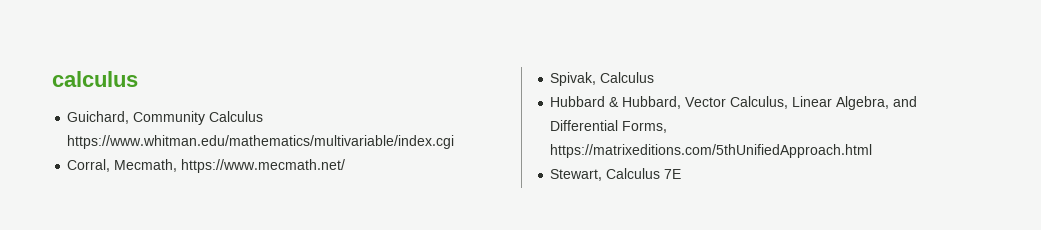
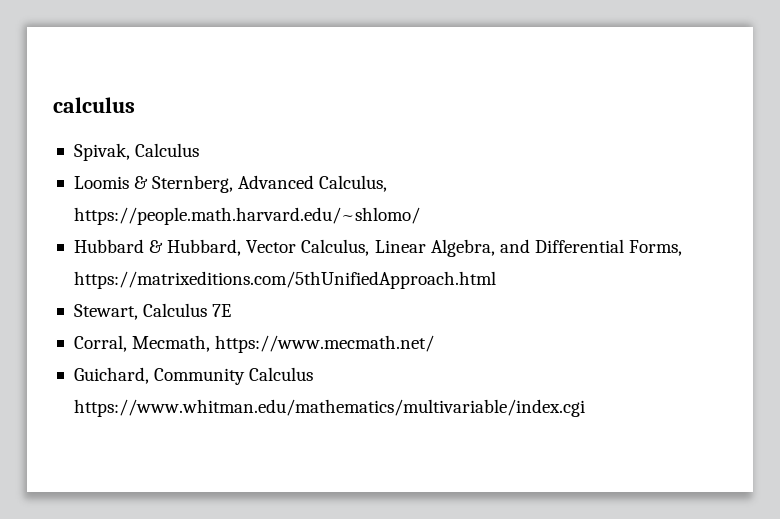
- Guichard, Community Calculus https://www.whitman.edu/mathematics/multivariable/index.cgi
- Corral, Mecmath, https://www.mecmath.net/
  Spivak, Calculus
+ Loomis & Sternberg, Advanced Calculus, https://people.math.harvard.edu/~shlomo/
+ Corral, Mecmath, https://www.mecmath.net/
+ Guichard, Community Calculus https://www.whitman.edu/mathematics/multivariable/index.cgi

